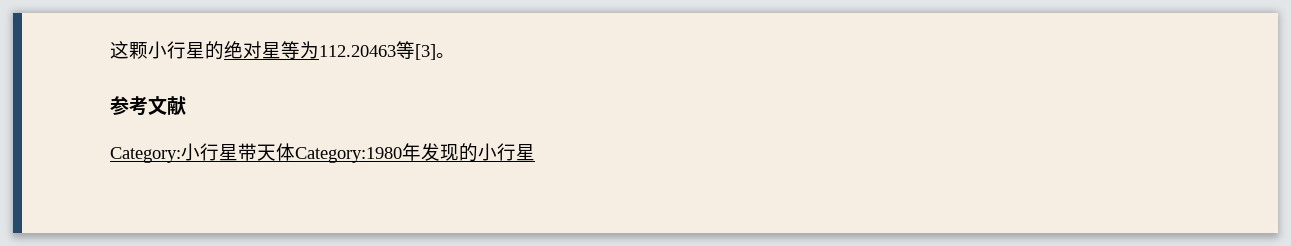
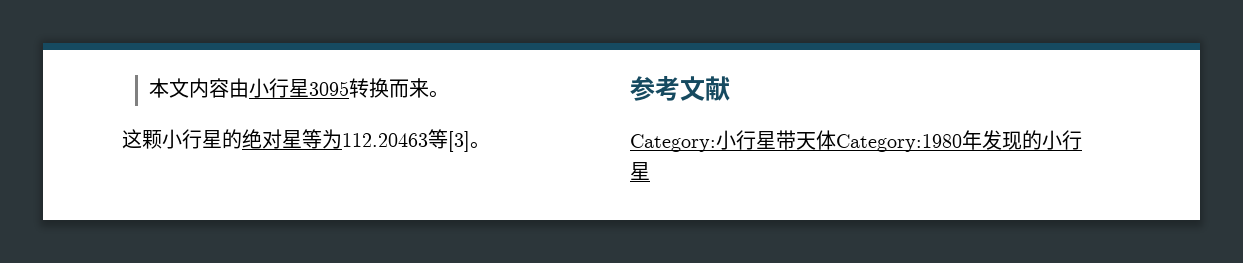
+ 本文内容由小行星3095转换而来。

